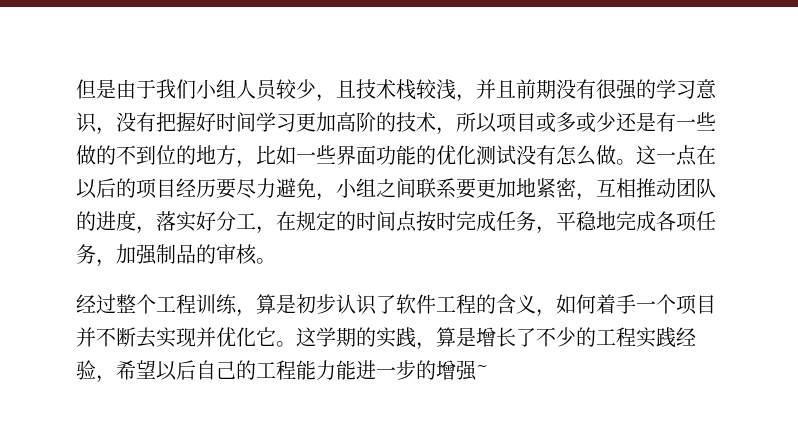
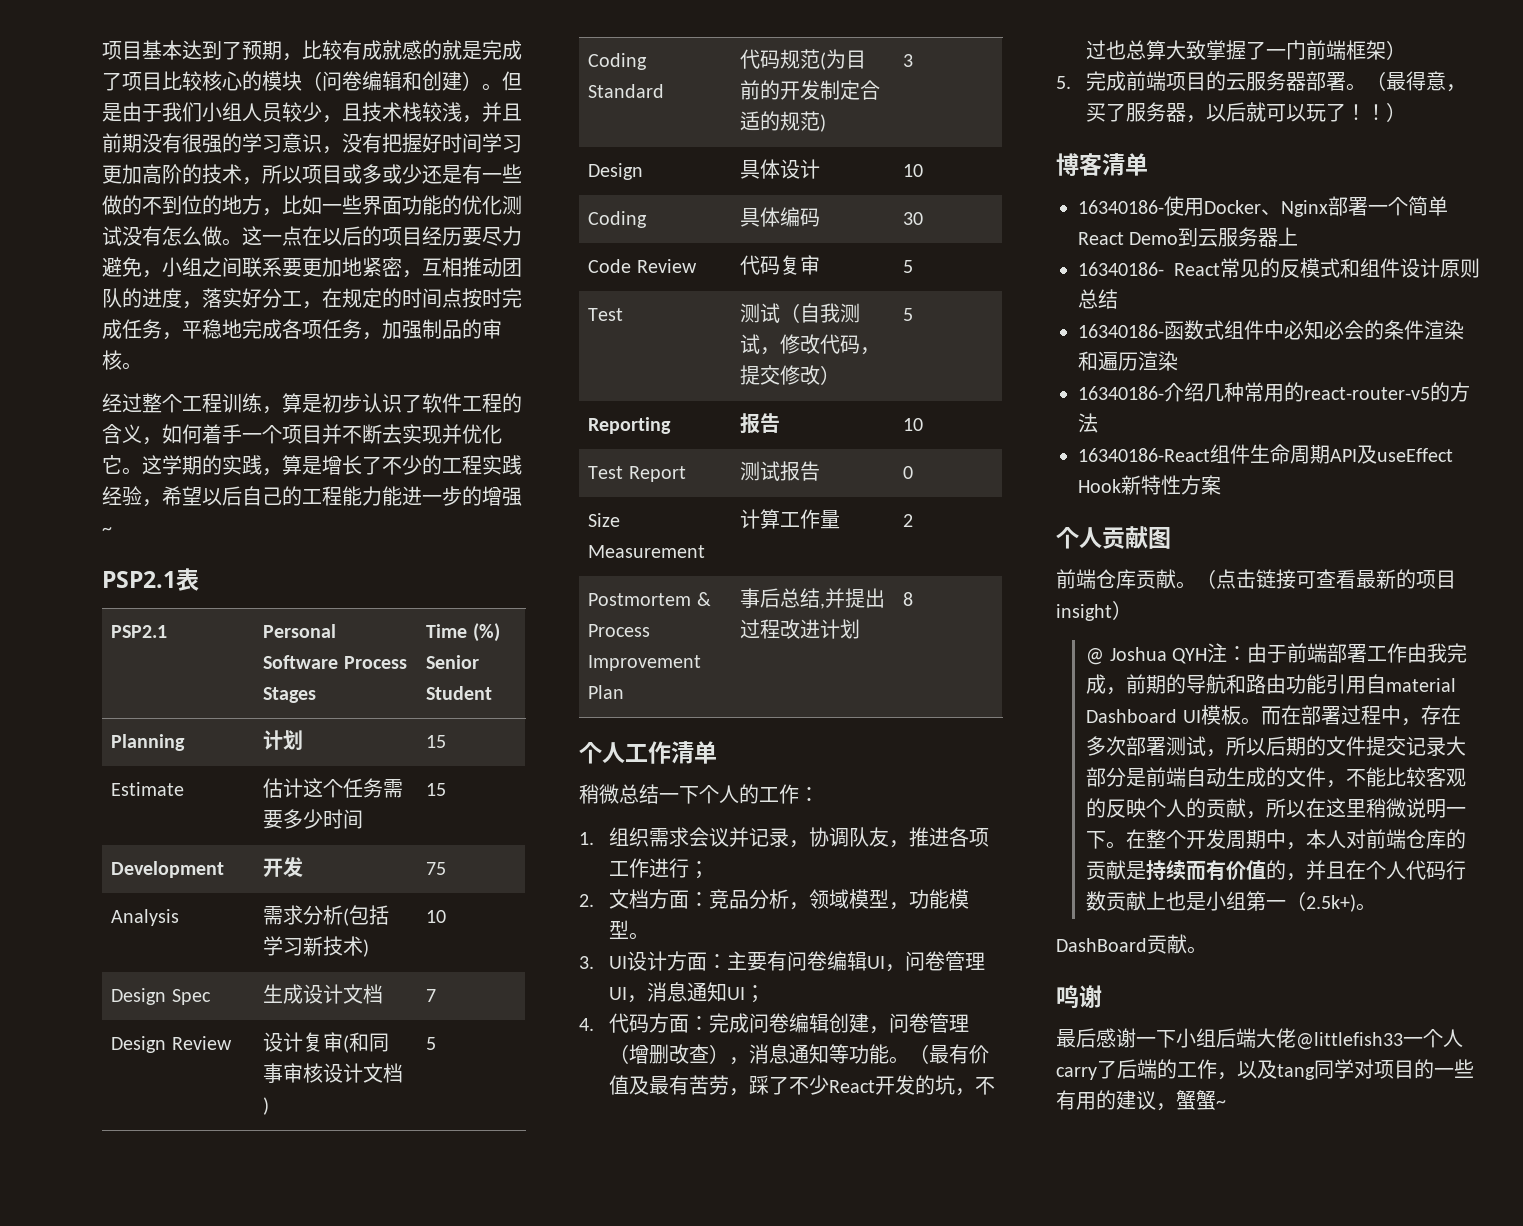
+ 项目基本达到了预期，比较有成就感的就是完成了项目比较核心的模块（问卷编辑和创建）。
+ PSP2.1表
+ PSP2.1 | Personal Software Process Stages | Time (%) Senior Student
+ Planning | 计划 | 15
+ Estimate | 估计这个任务需要多少时间 | 15
+ Development | 开发 | 75
+ Analysis | 需求分析(包括学习新技术) | 10
+ Design Spec | 生成设计文档 | 7
+ Design Review | 设计复审(和同事审核设计文档) | 5
+ Coding Standard | 代码规范(为目前的开发制定合适的规范) | 3
+ Design | 具体设计 | 10
+ Coding | 具体编码 | 30
+ Code Review | 代码复审 | 5
+ Test | 测试（自我测试，修改代码，提交修改） | 5
+ Reporting | 报告 | 10
+ Test Report | 测试报告 | 0
+ Size Measurement | 计算工作量 | 2
+ Postmortem & Process Improvement Plan | 事后总结,并提出过程改进计划 | 8
+ 个人工作清单
+ 稍微总结一下个人的工作：
+ 1.组织需求会议并记录，协调队友，推进各项工作进行；
+ 2.文档方面：竞品分析，领域模型，功能模型。
+ 3. UI设计方面：主要有问卷编辑UI，问卷管理UI，消息通知UI；
+ 4.代码方面：完成问卷编辑创建，问卷管理（增删改查），消息通知等功能。（最有价值及最有苦劳，踩了不少React开发的坑，不过也总算大致掌握了一门前端框架）
+ 5.完成前端项目的云服务器部署。（最得意，买了服务器，以后就可以玩了！！）
+ 博客清单
+ 16340186-使用Docker、Nginx部署一个简单React Demo到云服务器上
+ 16340186- React常见的反模式和组件设计原则总结
+ 16340186-函数式组件中必知必会的条件渲染和遍历渲染
+ 16340186-介绍几种常用的react-router-v5的方法
+ 16340186-React组件生命周期API及useEffect Hook新特性方案
+ 个人贡献图
+ 前端仓库贡献。（点击链接可查看最新的项目insight）
+ @ Joshua QYH注：由于前端部署工作由我完成，前期的导航和路由功能引用自material Dashboard UI模板。而在部署过程中，存在多次部署测试，所以后期的文件提交记录大部分是前端自动生成的文件，不能比较客观的反映个人的贡献，所以在这里稍微说明一下。在整个开发周期中，本人对前端仓库的贡献是持续而有价值的，并且在个人代码行数贡献上也是小组第一（2.5k+)。
+ DashBoard贡献。
+ 鸣谢
+ 最后感谢一下小组后端大佬@littlefish33一个人carry了后端的工作，以及tang同学对项目的一些有用的建议，蟹蟹~

